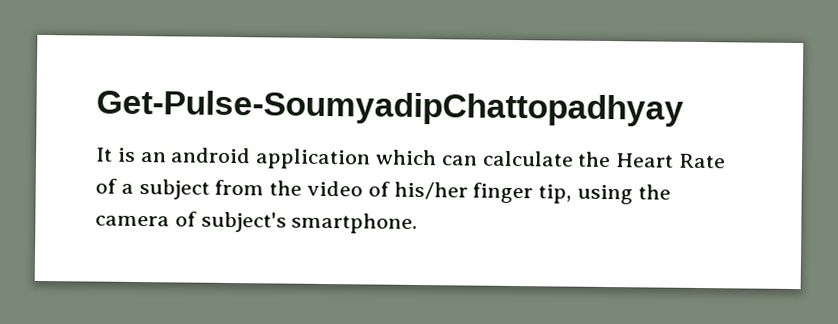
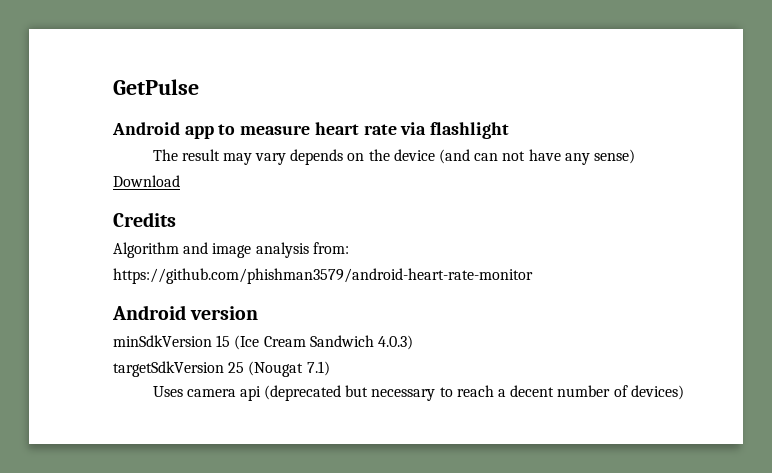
- Get-Pulse-SoumyadipChattopadhyay
- It is an android application which can calculate the Heart Rate of a subject from the video of his/her finger tip, using the camera of subject's smartphone.
+ GetPulse
+ Android app to measure heart rate via flashlight
+ The result may vary depends on the device (and can not have any sense)
+ Download
+ Credits
+ Algorithm and image analysis from:
+ https://github.com/phishman3579/android-heart-rate-monitor
+ Android version
+ minSdkVersion 15 (Ice Cream Sandwich 4.0.3)
+ targetSdkVersion 25 (Nougat 7.1)
+ Uses camera api (deprecated but necessary to reach a decent number of devices)

